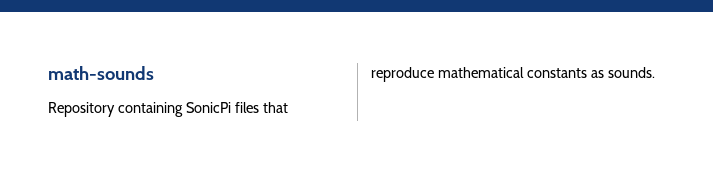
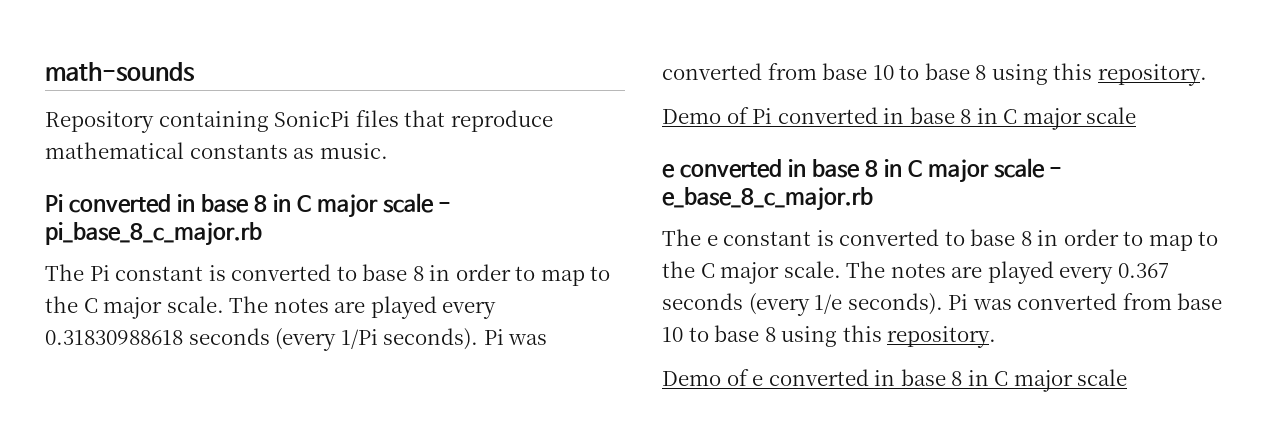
- Repository containing SonicPi files that reproduce mathematical constants as sounds.
+ Repository containing SonicPi files that reproduce mathematical constants as music.
+ Pi converted in base 8 in C major scale - pi_base_8_c_major.rb
+ The Pi constant is converted to base 8 in order to map to the C major scale. The notes are played every 0.31830988618 seconds (every 1/Pi seconds). Pi was converted from base 10 to base 8 using this repository.
+ Demo of Pi converted in base 8 in C major scale
+ e converted in base 8 in C major scale - e_base_8_c_major.rb
+ The e constant is converted to base 8 in order to map to the C major scale. The notes are played every 0.367 seconds (every 1/e seconds). Pi was converted from base 10 to base 8 using this repository.
+ Demo of e converted in base 8 in C major scale

